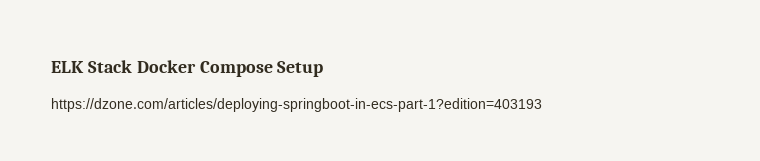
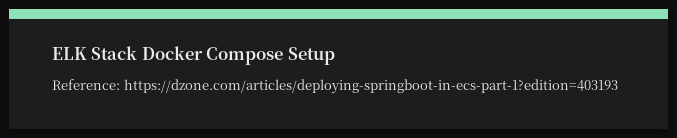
- https://dzone.com/articles/deploying-springboot-in-ecs-part-1?edition=403193
+ Reference: https://dzone.com/articles/deploying-springboot-in-ecs-part-1?edition=403193

